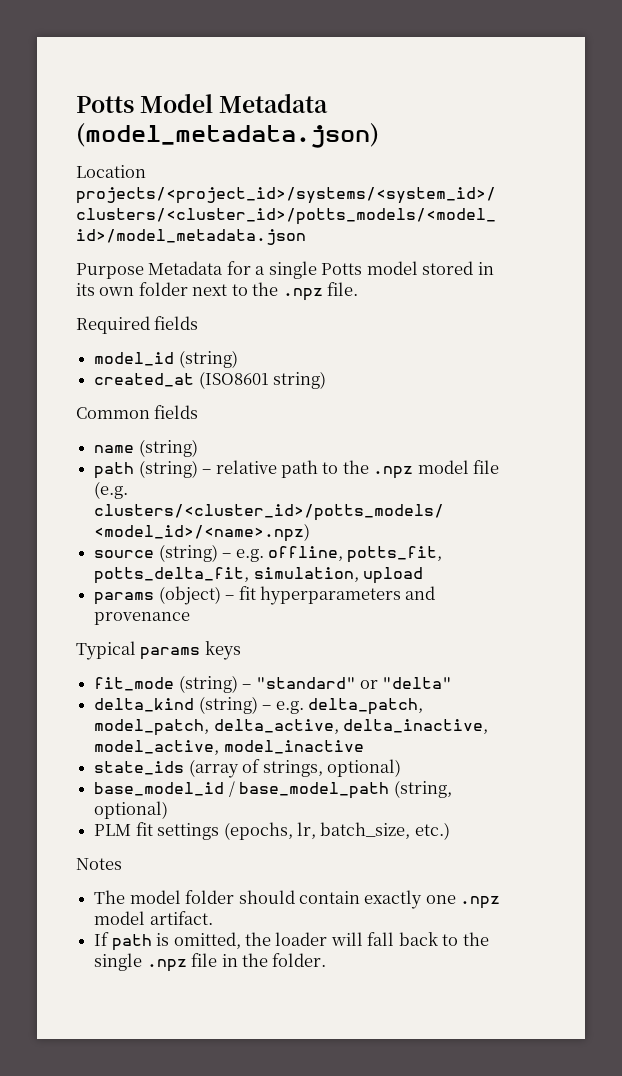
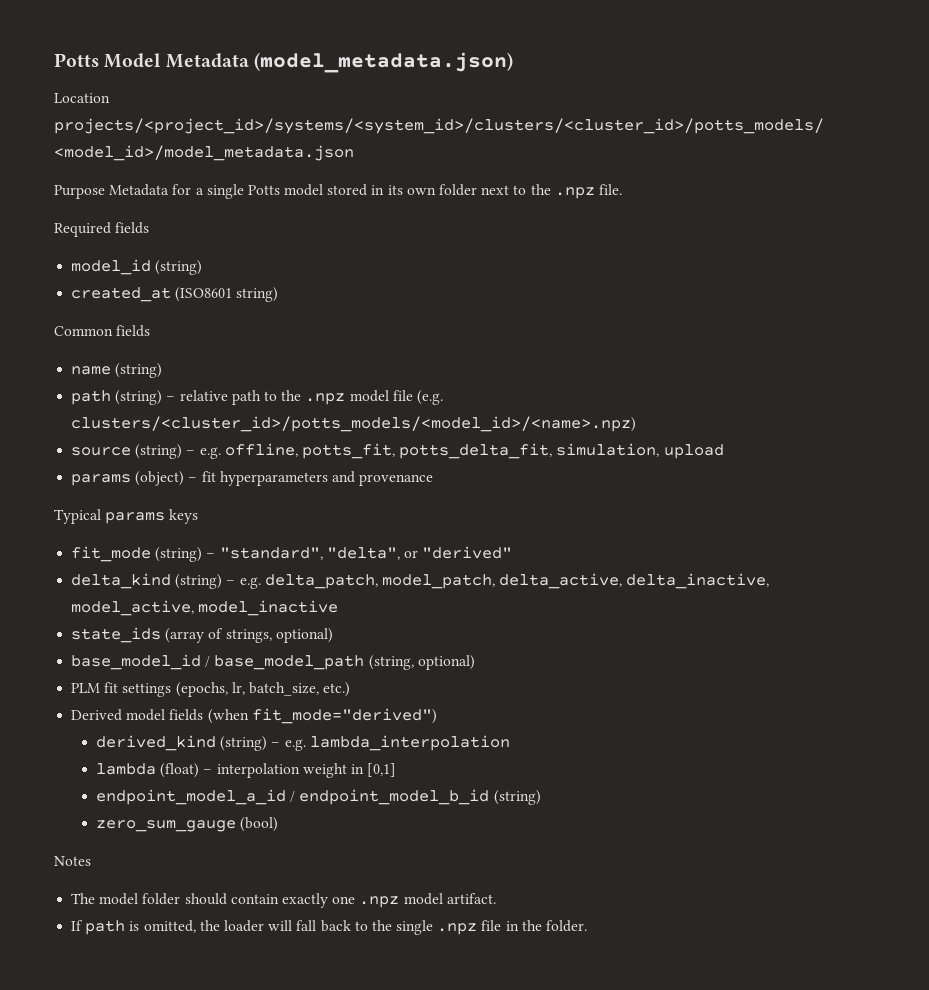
- fit_mode (string) – "standard" or "delta"
+ fit_mode (string) – "standard", "delta", or "derived"
+ Derived model fields (when fit_mode="derived")
+ derived_kind (string) – e.g. lambda_interpolation
+ lambda (float) – interpolation weight in [0,1]
+ endpoint_model_a_id / endpoint_model_b_id (string)
+ zero_sum_gauge (bool)

